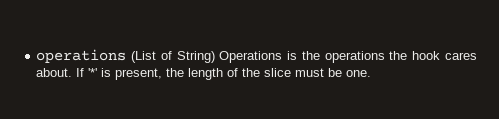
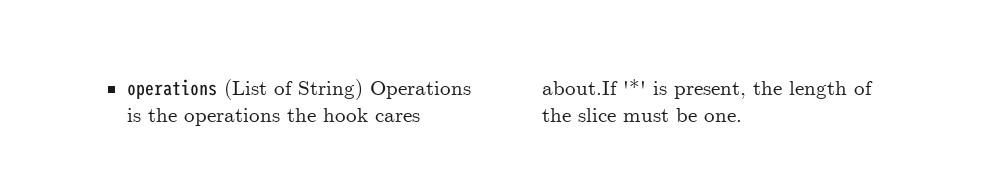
- operations (List of String) Operations is the operations the hook cares about. If '*' is present, the length of the slice must be one.
+ operations (List of String) Operations is the operations the hook cares about.If '*' is present, the length of the slice must be one.

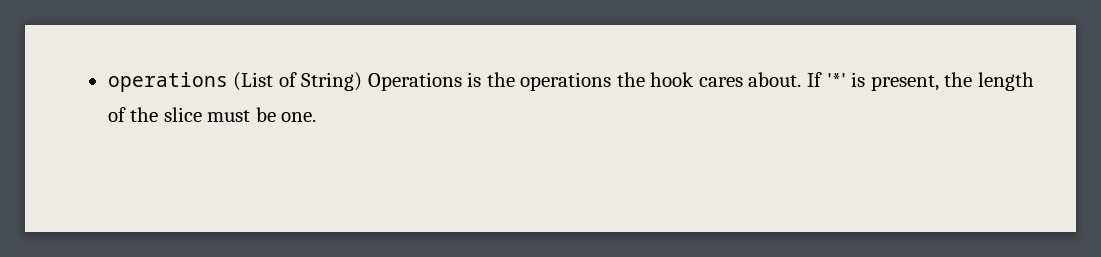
- operations (List of String) Operations is the operations the hook cares about.If '*' is present, the length of the slice must be one.
+ operations (List of String) Operations is the operations the hook cares about. If '*' is present, the length of the slice must be one.

